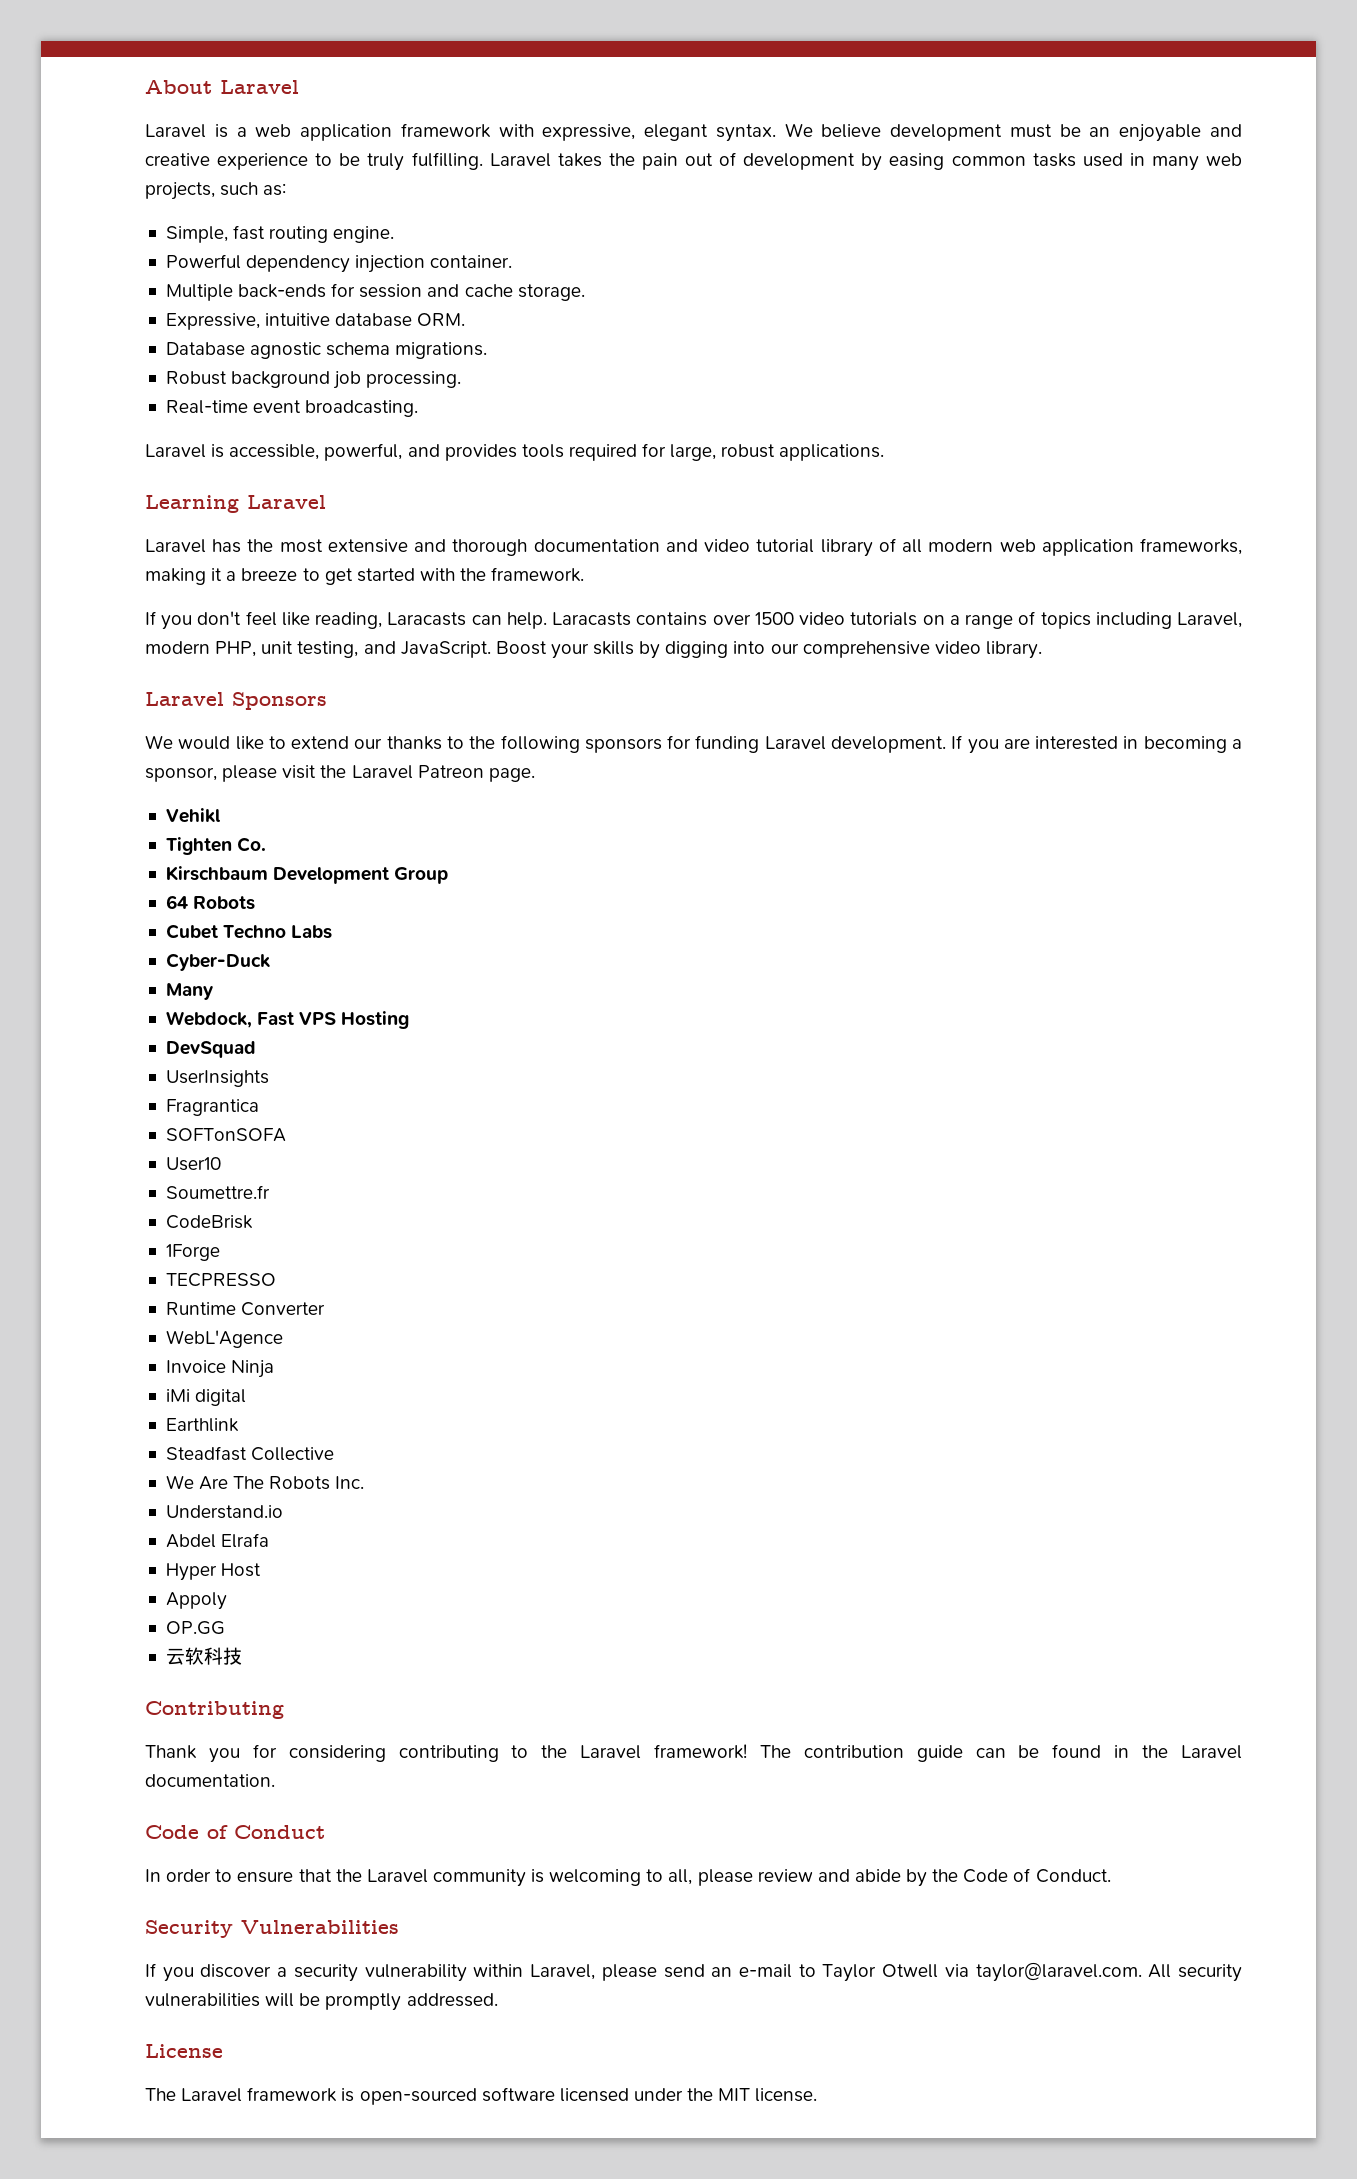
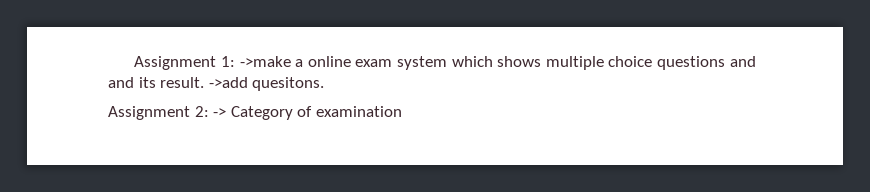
- About Laravel
- Laravel is a web application framework with expressive, elegant syntax. We believe development must be an enjoyable and creative experience to be truly fulfilling. Laravel takes the pain out of development by easing common tasks used in many web projects, such as:
- Simple, fast routing engine.
- Powerful dependency injection container.
- Multiple back-ends for session and cache storage.
- Expressive, intuitive database ORM.
- Database agnostic schema migrations.
- Robust background job processing.
- Real-time event broadcasting.
- Laravel is accessible, powerful, and provides tools required for large, robust applications.
- Learning Laravel
- Laravel has the most extensive and thorough documentation and video tutorial library of all modern web application frameworks, making it a breeze to get started with the framework.
- If you don't feel like reading, Laracasts can help. Laracasts contains over 1500 video tutorials on a range of topics including Laravel, modern PHP, unit testing, and JavaScript. Boost your skills by digging into our comprehensive video library.
- Laravel Sponsors
- We would like to extend our thanks to the following sponsors for funding Laravel development. If you are interested in becoming a sponsor, please visit the Laravel Patreon page.
- Vehikl
- Tighten Co.
- Kirschbaum Development Group
- 64 Robots
- Cubet Techno Labs
- Cyber-Duck
- Many
- Webdock, Fast VPS Hosting
- DevSquad
- UserInsights
- Fragrantica
- SOFTonSOFA
- User10
- Soumettre.fr
- CodeBrisk
- 1Forge
- TECPRESSO
- Runtime Converter
- WebL'Agence
- Invoice Ninja
- iMi digital
- Earthlink
- Steadfast Collective
- We Are The Robots Inc.
- Understand.io
- Abdel Elrafa
- Hyper Host
- Appoly
- OP.GG
- 云软科技
- Contributing
- Thank you for considering contributing to the Laravel framework! The contribution guide can be found in the Laravel documentation.
- Code of Conduct
- In order to ensure that the Laravel community is welcoming to all, please review and abide by the Code of Conduct.
- Security Vulnerabilities
- If you discover a security vulnerability within Laravel, please send an e-mail to Taylor Otwell via taylor@laravel.com. All security vulnerabilities will be promptly addressed.
- License
- The Laravel framework is open-sourced software licensed under the MIT license.
+ Assignment 1: ->make a online exam system which shows multiple choice questions and and its result. ->add quesitons.
+ Assignment 2: -> Category of examination

